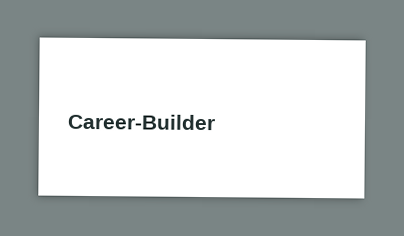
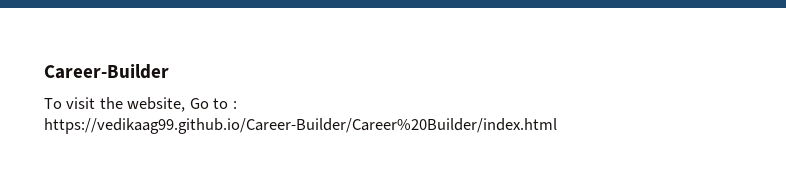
+ To visit the website, Go to : https://vedikaag99.github.io/Career-Builder/Career%20Builder/index.html

